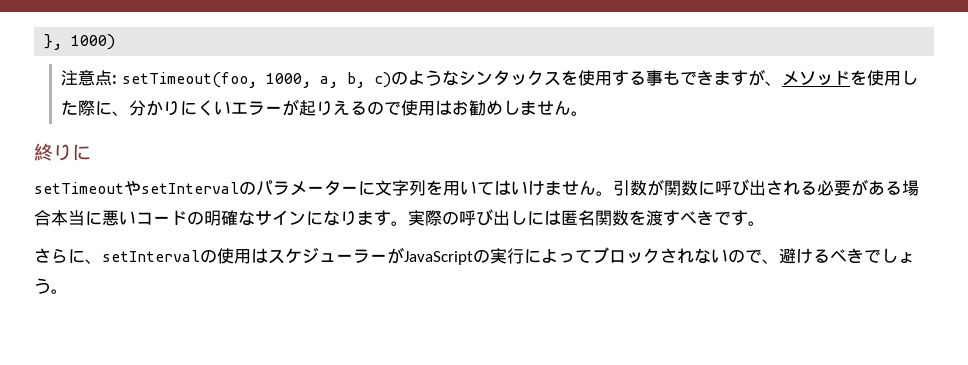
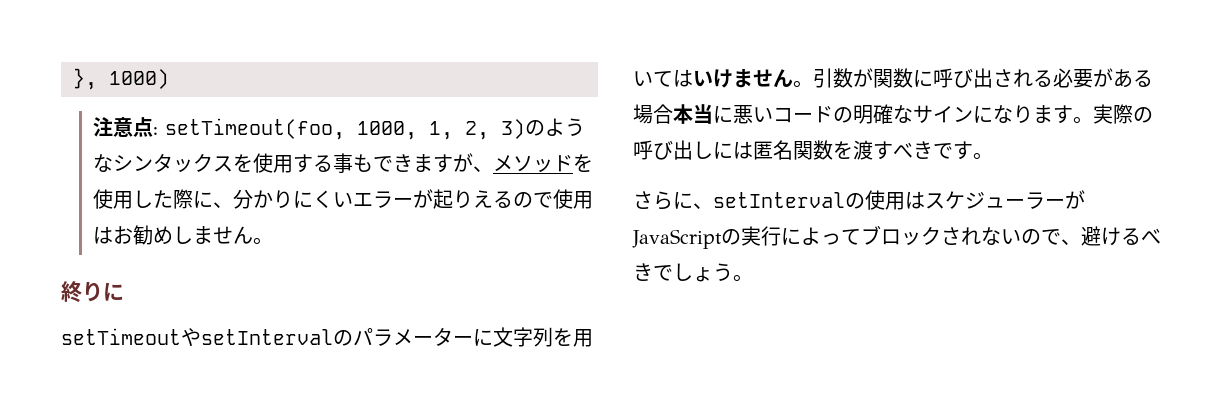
- 注意点: setTimeout(foo, 1000, a, b, c)のようなシンタックスを使用する事もできますが、メソッドを使用した際に、分かりにくいエラーが起りえるので使用はお勧めしません。
+ 注意点: setTimeout(foo, 1000, 1, 2, 3)のようなシンタックスを使用する事もできますが、メソッドを使用した際に、分かりにくいエラーが起りえるので使用はお勧めしません。

